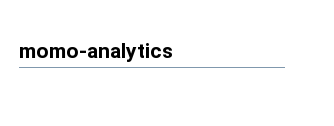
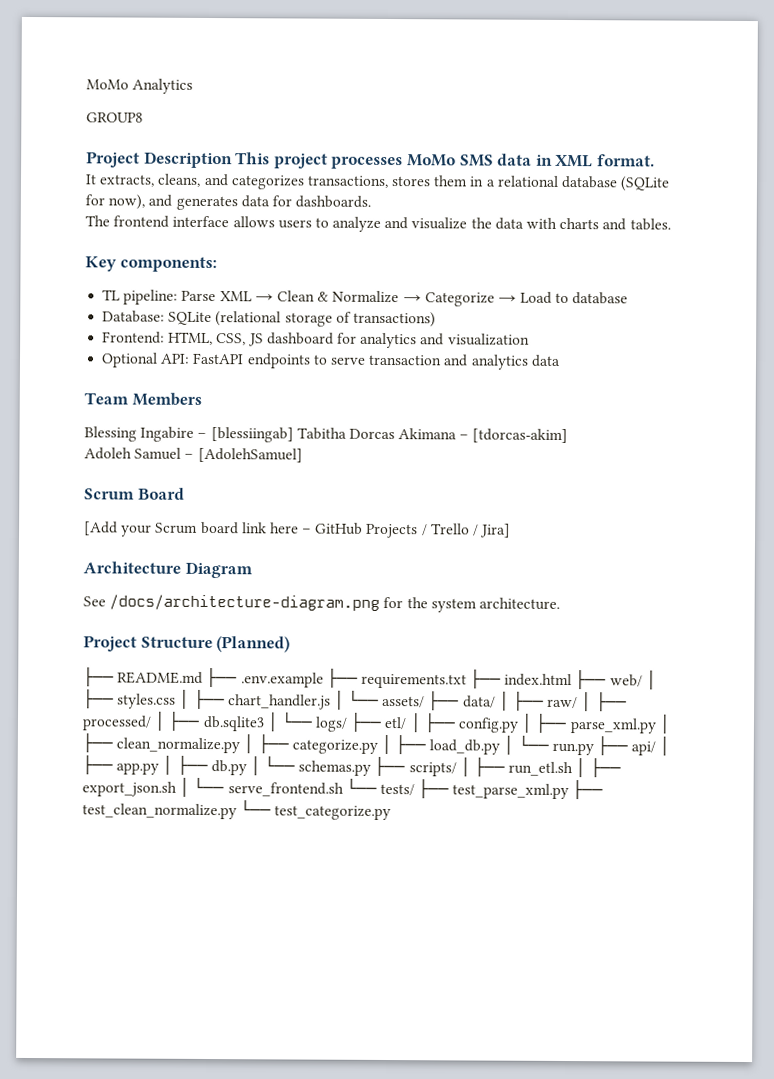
- momo-analytics
+ MoMo Analytics
+ GROUP8
+ Project Description This project processes MoMo SMS data in XML format.
+ It extracts, cleans, and categorizes transactions, stores them in a relational database (SQLite for now), and generates data for dashboards.
+ The frontend interface allows users to analyze and visualize the data with charts and tables.
+ Key components:
+ TL pipeline: Parse XML → Clean & Normalize → Categorize → Load to database
+ Database: SQLite (relational storage of transactions)
+ Frontend: HTML, CSS, JS dashboard for analytics and visualization
+ Optional API: FastAPI endpoints to serve transaction and analytics data
+ Team Members
+ Blessing Ingabire – [blessiingab] Tabitha Dorcas Akimana – [tdorcas-akim]
+ Adoleh Samuel – [AdolehSamuel]
+ Scrum Board
+ [Add your Scrum board link here – GitHub Projects / Trello / Jira]
+ Architecture Diagram
+ See /docs/architecture-diagram.png for the system architecture.
+ Project Structure (Planned)
+ ├── README.md ├── .env.example ├── requirements.txt ├── index.html ├── web/ │ ├── styles.css │ ├── chart_handler.js │ └── assets/ ├── data/ │ ├── raw/ │ ├── processed/ │ ├── db.sqlite3 │ └── logs/ ├── etl/ │ ├── config.py │ ├── parse_xml.py │ ├── clean_normalize.py │ ├── categorize.py │ ├── load_db.py │ └── run.py ├── api/ │ ├── app.py │ ├── db.py │ └── schemas.py ├── scripts/ │ ├── run_etl.sh │ ├── export_json.sh │ └── serve_frontend.sh └── tests/ ├── test_parse_xml.py ├── test_clean_normalize.py └── test_categorize.py

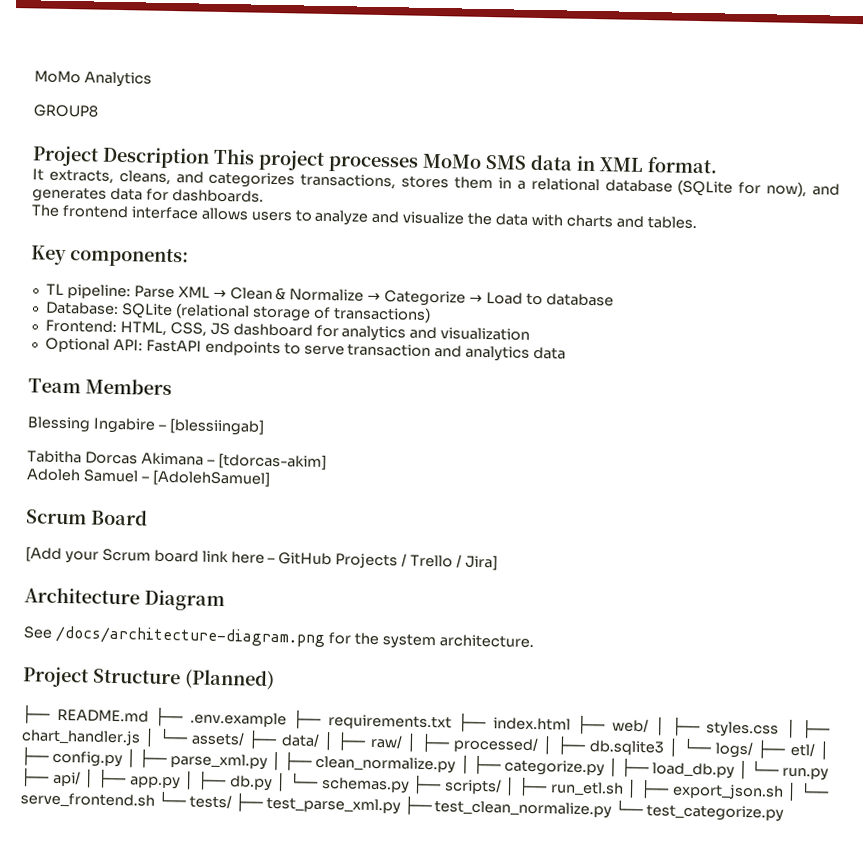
- Blessing Ingabire – [blessiingab] Tabitha Dorcas Akimana – [tdorcas-akim]
+ Blessing Ingabire – [blessiingab]
+ Tabitha Dorcas Akimana – [tdorcas-akim]

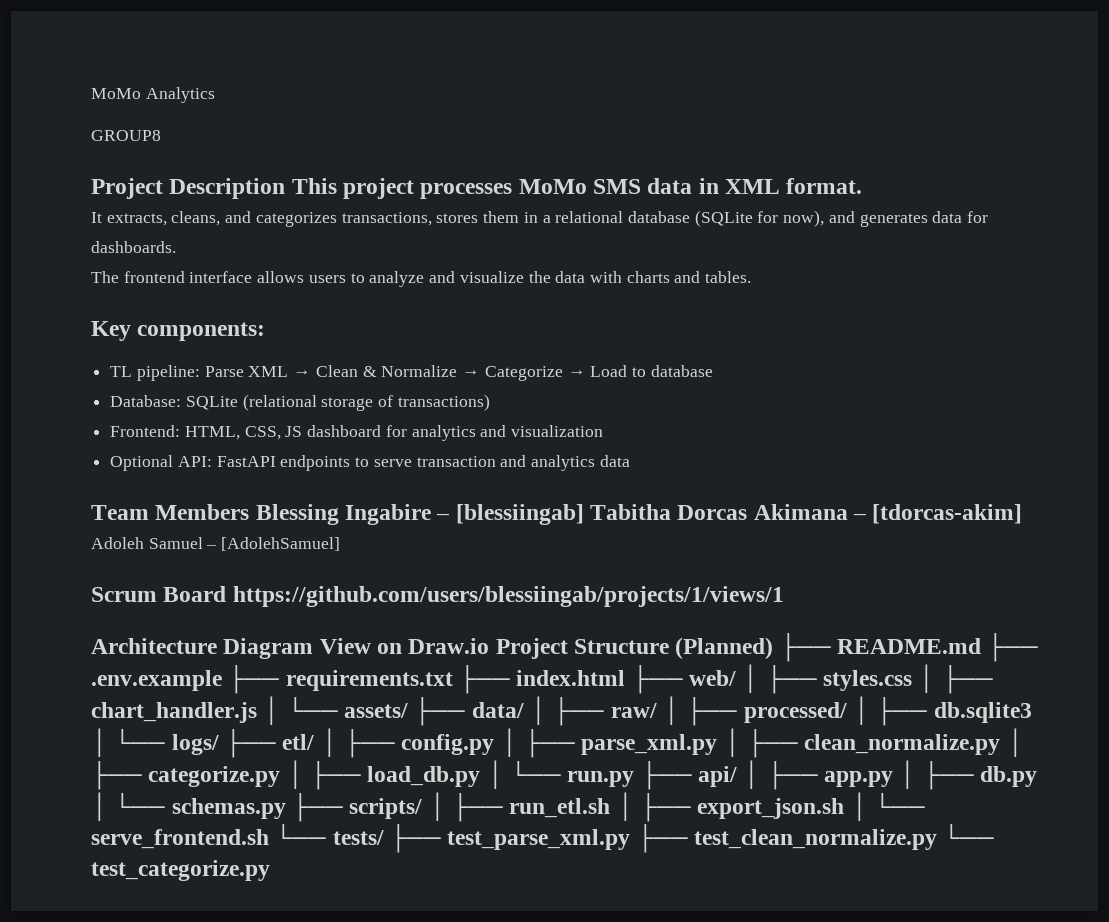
- Team Members
- Blessing Ingabire – [blessiingab]
- Tabitha Dorcas Akimana – [tdorcas-akim]
+ Team Members Blessing Ingabire – [blessiingab] Tabitha Dorcas Akimana – [tdorcas-akim]
- Scrum Board
- [Add your Scrum board link here – GitHub Projects / Trello / Jira]
- Architecture Diagram
- See /docs/architecture-diagram.png for the system architecture.
- Project Structure (Planned)
- ├── README.md ├── .env.example ├── requirements.txt ├── index.html ├── web/ │ ├── styles.css │ ├── chart_handler.js │ └── assets/ ├── data/ │ ├── raw/ │ ├── processed/ │ ├── db.sqlite3 │ └── logs/ ├── etl/ │ ├── config.py │ ├── parse_xml.py │ ├── clean_normalize.py │ ├── categorize.py │ ├── load_db.py │ └── run.py ├── api/ │ ├── app.py │ ├── db.py │ └── schemas.py ├── scripts/ │ ├── run_etl.sh │ ├── export_json.sh │ └── serve_frontend.sh └── tests/ ├── test_parse_xml.py ├── test_clean_normalize.py └── test_categorize.py
+ Scrum Board https://github.com/users/blessiingab/projects/1/views/1
+ Architecture Diagram View on Draw.io Project Structure (Planned) ├── README.md ├── .env.example ├── requirements.txt ├── index.html ├── web/ │ ├── styles.css │ ├── chart_handler.js │ └── assets/ ├── data/ │ ├── raw/ │ ├── processed/ │ ├── db.sqlite3 │ └── logs/ ├── etl/ │ ├── config.py │ ├── parse_xml.py │ ├── clean_normalize.py │ ├── categorize.py │ ├── load_db.py │ └── run.py ├── api/ │ ├── app.py │ ├── db.py │ └── schemas.py ├── scripts/ │ ├── run_etl.sh │ ├── export_json.sh │ └── serve_frontend.sh └── tests/ ├── test_parse_xml.py ├── test_clean_normalize.py └── test_categorize.py

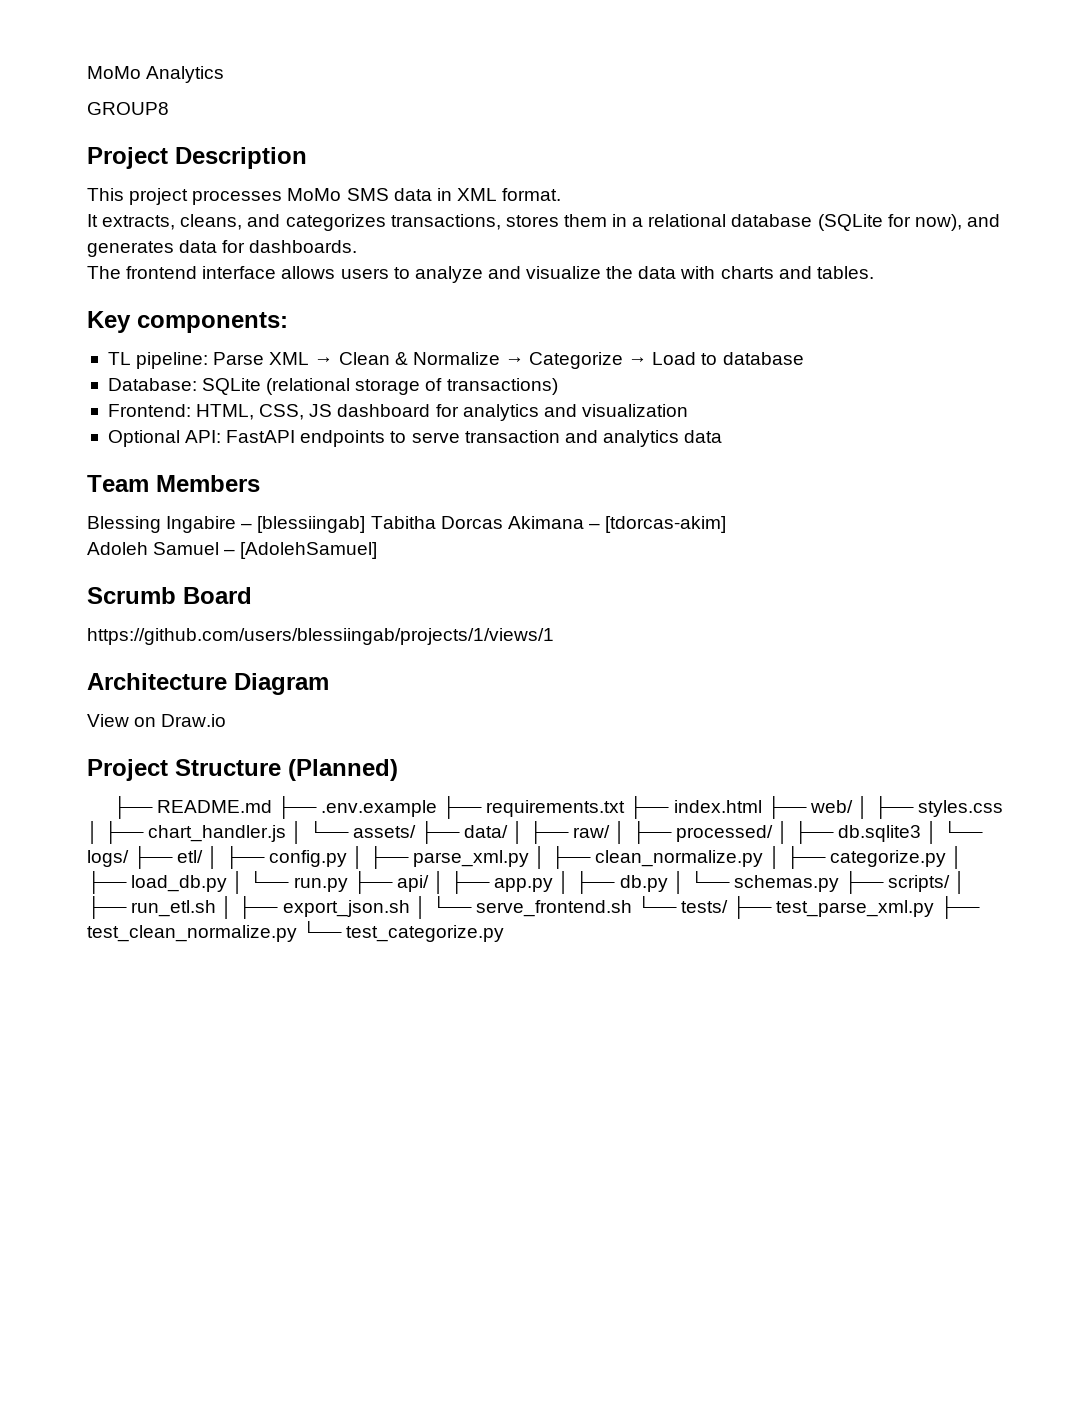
- Project Description This project processes MoMo SMS data in XML format.
+ Project Description
+ This project processes MoMo SMS data in XML format.
- Team Members Blessing Ingabire – [blessiingab] Tabitha Dorcas Akimana – [tdorcas-akim]
+ Team Members
+ Blessing Ingabire – [blessiingab] Tabitha Dorcas Akimana – [tdorcas-akim]
- Scrum Board https://github.com/users/blessiingab/projects/1/views/1
+ Scrumb Board
+ https://github.com/users/blessiingab/projects/1/views/1
- Architecture Diagram View on Draw.io Project Structure (Planned) ├── README.md ├── .env.example ├── requirements.txt ├── index.html ├── web/ │ ├── styles.css │ ├── chart_handler.js │ └── assets/ ├── data/ │ ├── raw/ │ ├── processed/ │ ├── db.sqlite3 │ └── logs/ ├── etl/ │ ├── config.py │ ├── parse_xml.py │ ├── clean_normalize.py │ ├── categorize.py │ ├── load_db.py │ └── run.py ├── api/ │ ├── app.py │ ├── db.py │ └── schemas.py ├── scripts/ │ ├── run_etl.sh │ ├── export_json.sh │ └── serve_frontend.sh └── tests/ ├── test_parse_xml.py ├── test_clean_normalize.py └── test_categorize.py
+ Architecture Diagram
+ View on Draw.io
+ Project Structure (Planned)
+ ├── README.md ├── .env.example ├── requirements.txt ├── index.html ├── web/ │ ├── styles.css │ ├── chart_handler.js │ └── assets/ ├── data/ │ ├── raw/ │ ├── processed/ │ ├── db.sqlite3 │ └── logs/ ├── etl/ │ ├── config.py │ ├── parse_xml.py │ ├── clean_normalize.py │ ├── categorize.py │ ├── load_db.py │ └── run.py ├── api/ │ ├── app.py │ ├── db.py │ └── schemas.py ├── scripts/ │ ├── run_etl.sh │ ├── export_json.sh │ └── serve_frontend.sh └── tests/ ├── test_parse_xml.py ├── test_clean_normalize.py └── test_categorize.py

